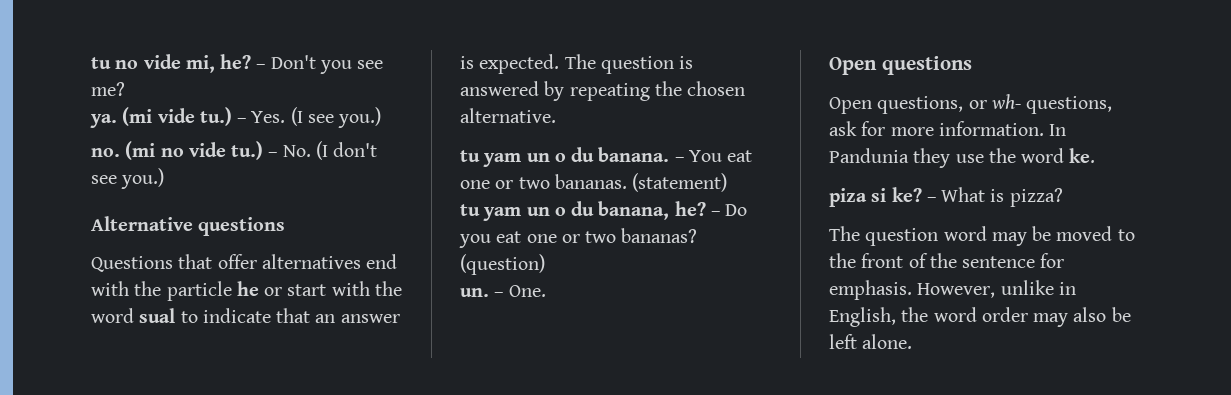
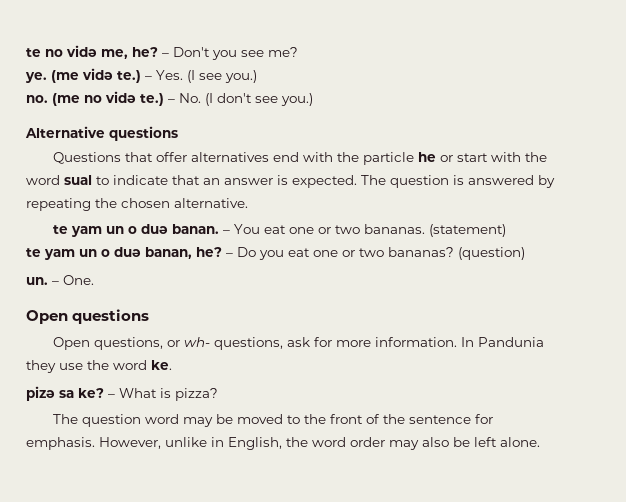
- tu no vide mi, he?
+ te no vidə me, he?
- ya. (mi vide tu.)
+ ye. (me vidə te.)
- no. (mi no vide tu.)
+ no. (me no vidə te.)
- tu yam un o du banana.
+ te yam un o duə banan.
- tu yam un o du banana, he?
+ te yam un o duə banan, he?
- piza si ke?
+ pizə sa ke?

